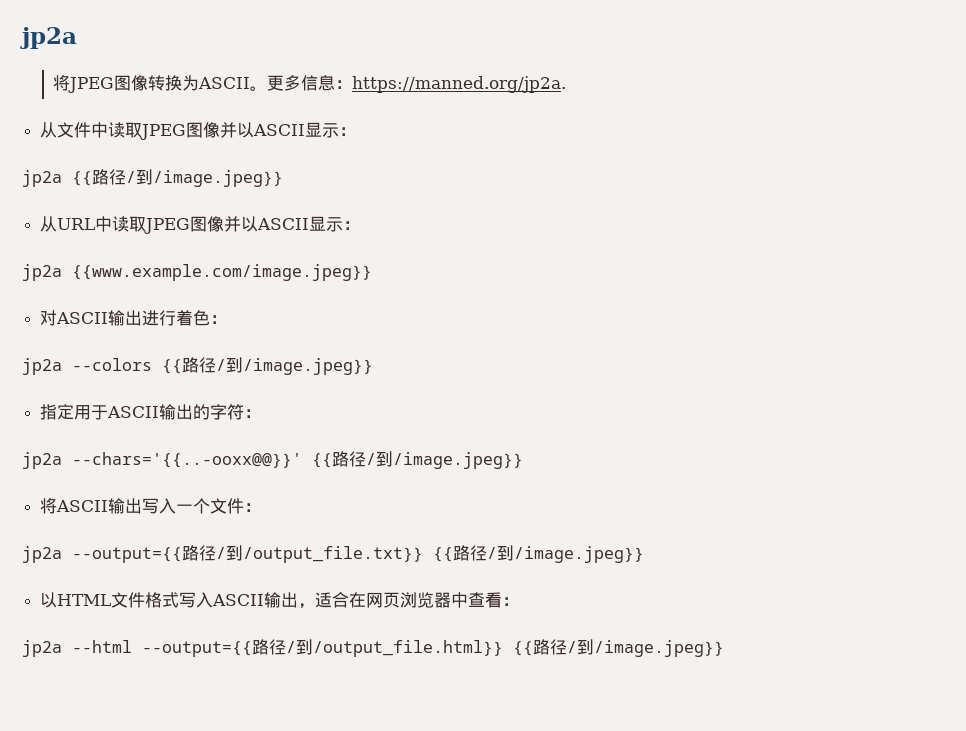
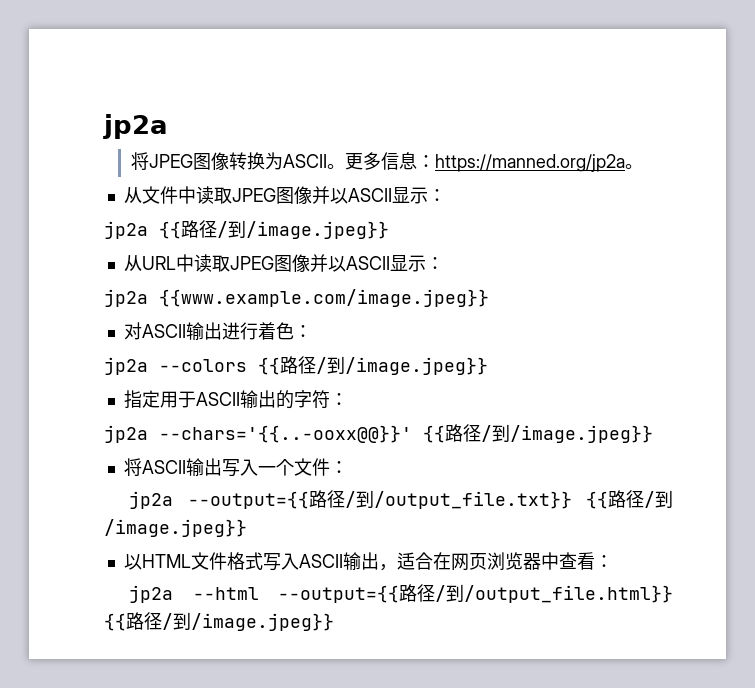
- 更多信息：https://manned.org/jp2a.
+ 更多信息：https://manned.org/jp2a。

